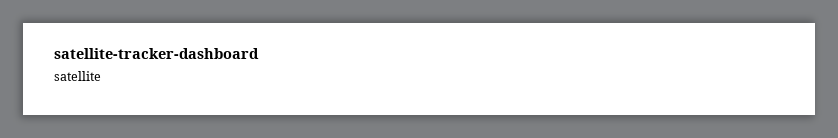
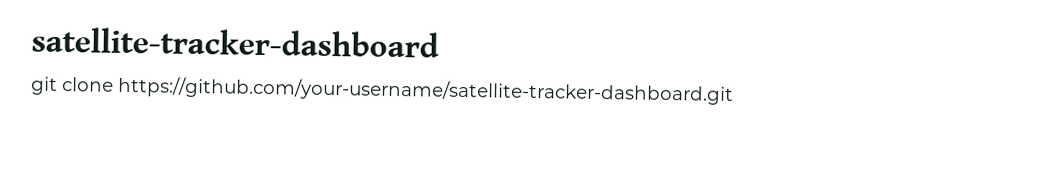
- satellite
+ git clone https://github.com/your-username/satellite-tracker-dashboard.git

